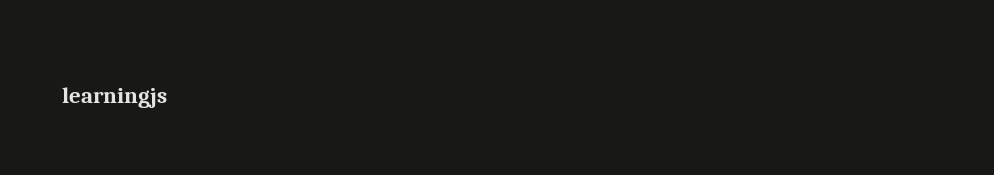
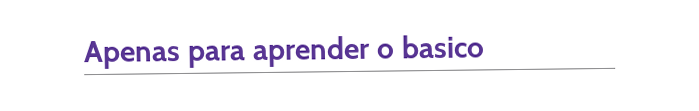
- learningjs
+ Apenas para aprender o basico

